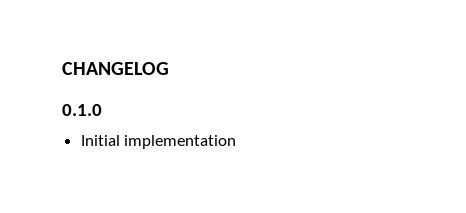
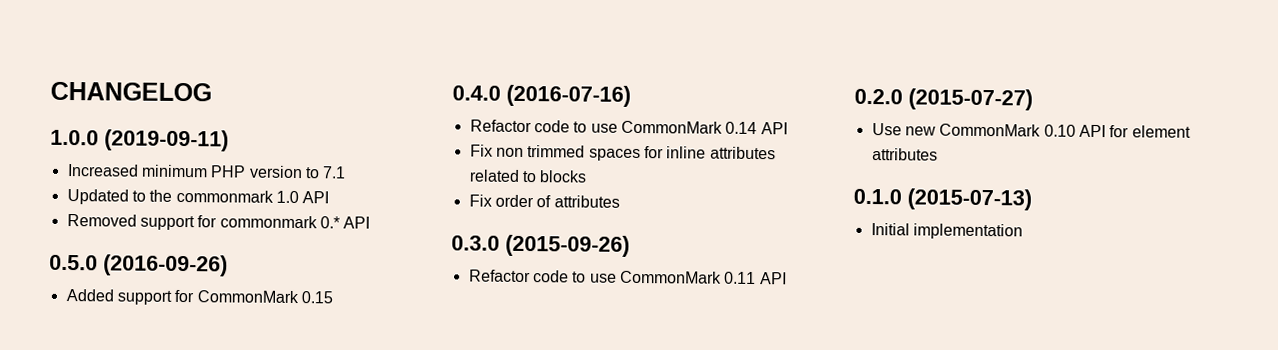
+ 1.0.0 (2019-09-11)
+ Increased minimum PHP version to 7.1
+ Updated to the commonmark 1.0 API
+ Removed support for commonmark 0.* API
+ 0.5.0 (2016-09-26)
+ Added support for CommonMark 0.15
+ 0.4.0 (2016-07-16)
+ Refactor code to use CommonMark 0.14 API
+ Fix non trimmed spaces for inline attributes related to blocks
+ Fix order of attributes
+ 0.3.0 (2015-09-26)
+ Refactor code to use CommonMark 0.11 API
+ 0.2.0 (2015-07-27)
+ Use new CommonMark 0.10 API for element attributes
- 0.1.0
+ 0.1.0 (2015-07-13)

